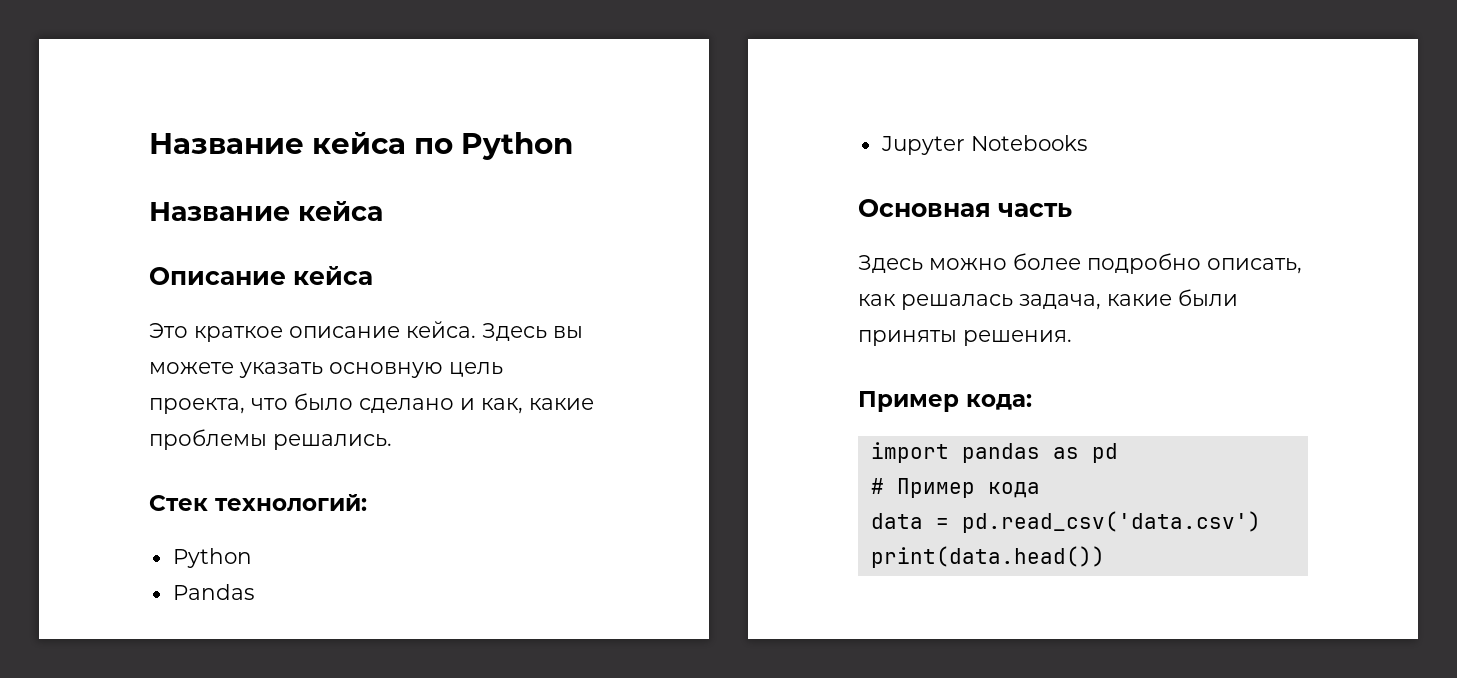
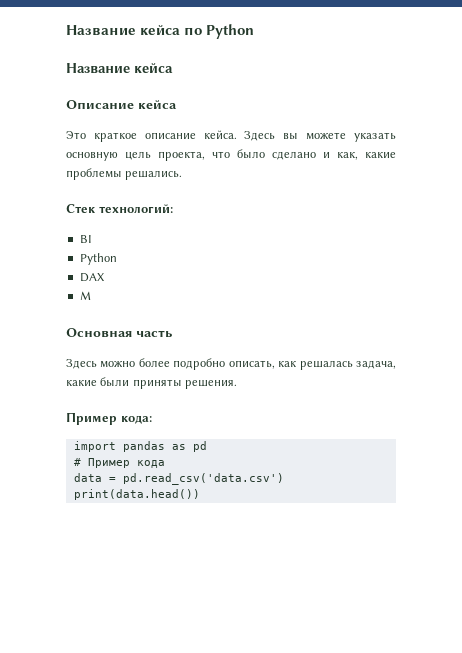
  Стек технологий:
+ BI
  Python
- Pandas
- Jupyter Notebooks
+ DAX
+ M

